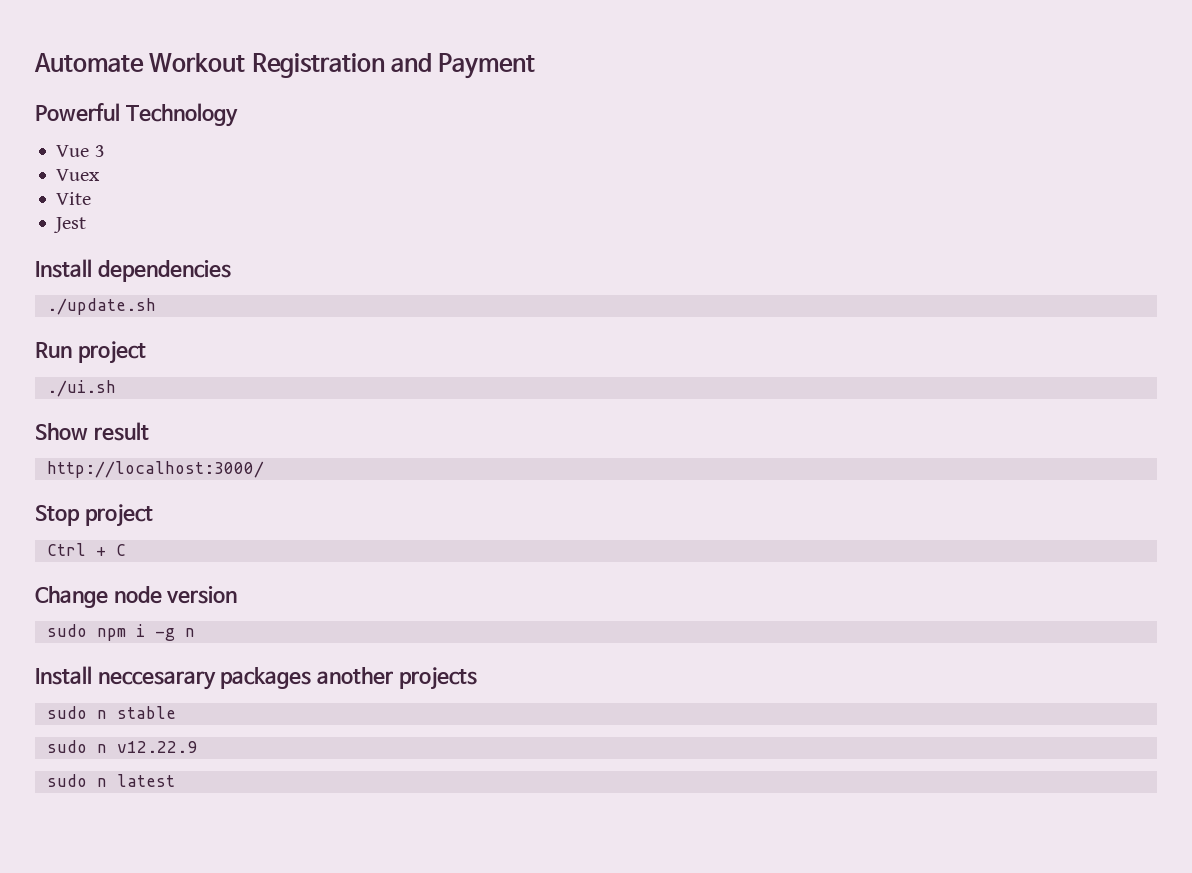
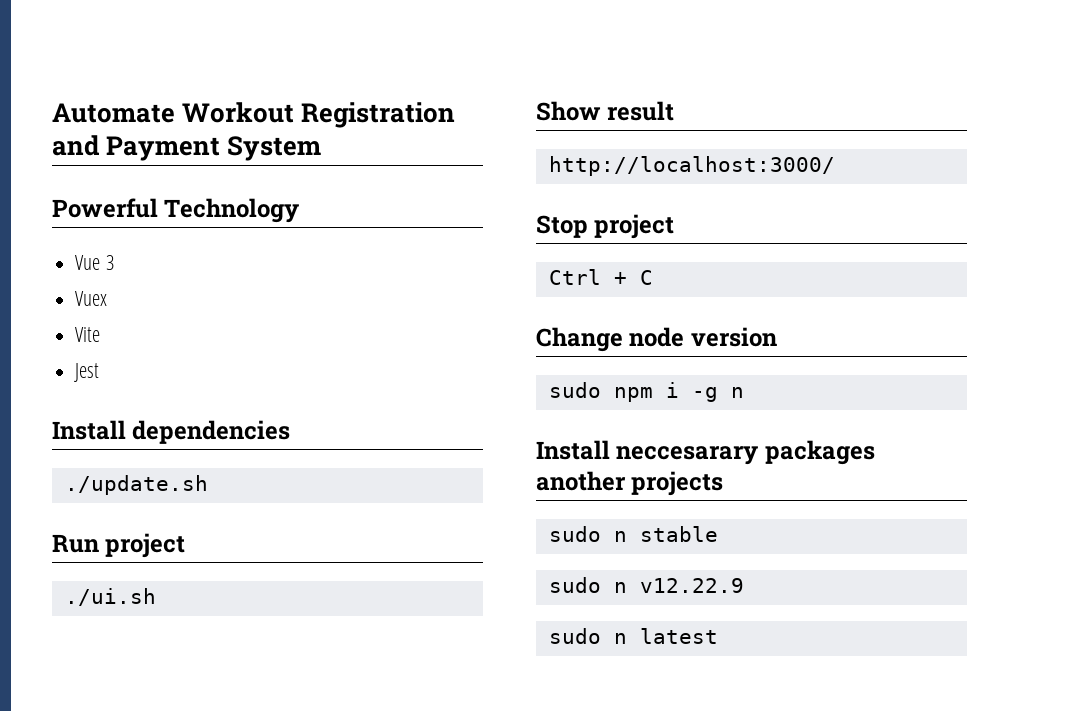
- Automate Workout Registration and Payment
+ Automate Workout Registration and Payment System

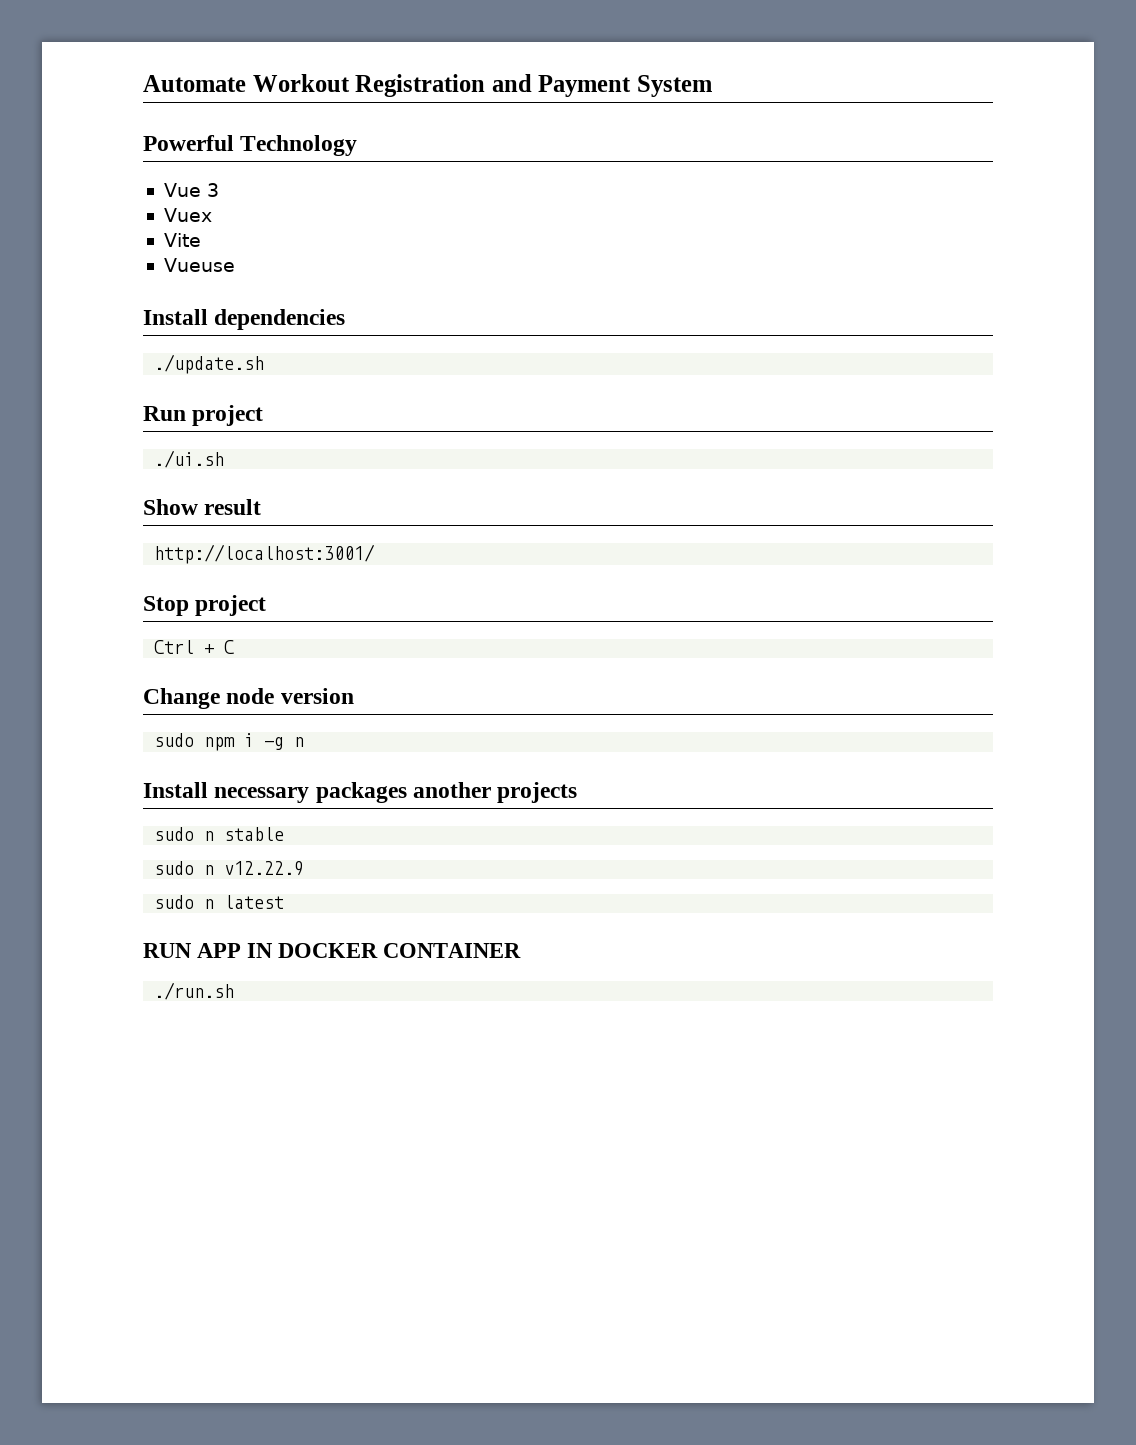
- Jest
+ Vueuse
- http://localhost:3000/
+ http://localhost:3001/
- Install neccesarary packages another projects
+ Install necessary packages another projects
+ RUN APP IN DOCKER CONTAINER
+ ./run.sh

